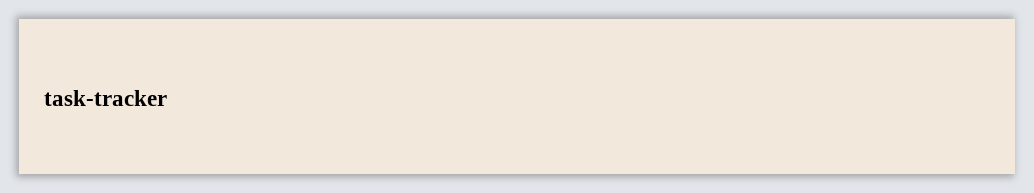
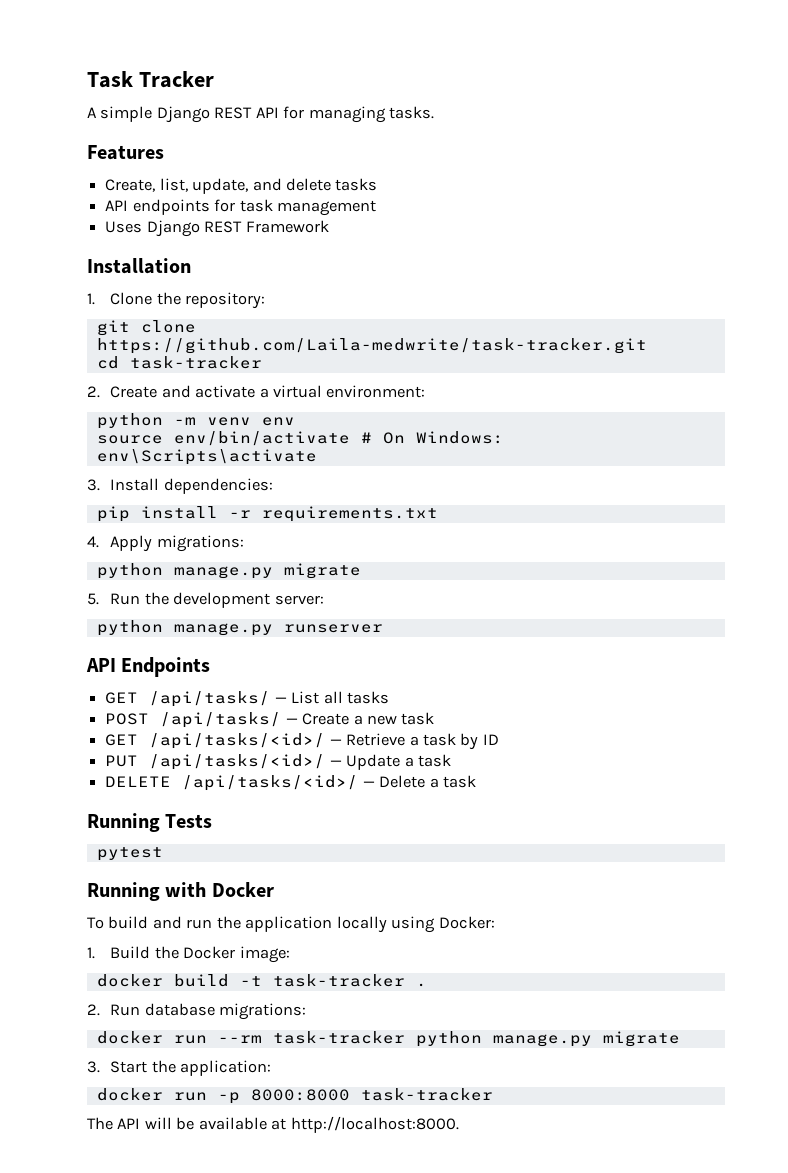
- task-tracker
+ Task Tracker
+ A simple Django REST API for managing tasks.
+ Features
+ Create, list, update, and delete tasks
+ API endpoints for task management
+ Uses Django REST Framework
+ Installation
+ 1. Clone the repository:
+ git clone https://github.com/Laila-medwrite/task-tracker.git
+ cd task-tracker
+ 2. Create and activate a virtual environment:
+ python -m venv env
+ source env/bin/activate # On Windows: env\Scripts\activate
+ 3. Install dependencies:
+ pip install -r requirements.txt
+ 4. Apply migrations:
+ python manage.py migrate
+ 5. Run the development server:
+ python manage.py runserver
+ API Endpoints
+ GET /api/tasks/ — List all tasks
+ POST /api/tasks/ — Create a new task
+ GET /api/tasks/<id>/ — Retrieve a task by ID
+ PUT /api/tasks/<id>/ — Update a task
+ DELETE /api/tasks/<id>/ — Delete a task
+ Running Tests
+ pytest
+ Running with Docker
+ To build and run the application locally using Docker:
+ 1. Build the Docker image:
+ docker build -t task-tracker .
+ 2. Run database migrations:
+ docker run --rm task-tracker python manage.py migrate
+ 3. Start the application:
+ docker run -p 8000:8000 task-tracker
+ The API will be available at http://localhost:8000.

